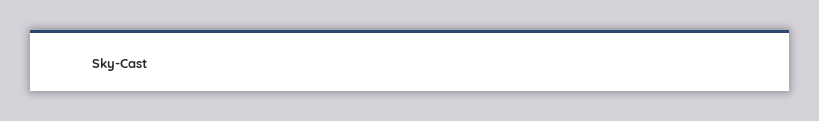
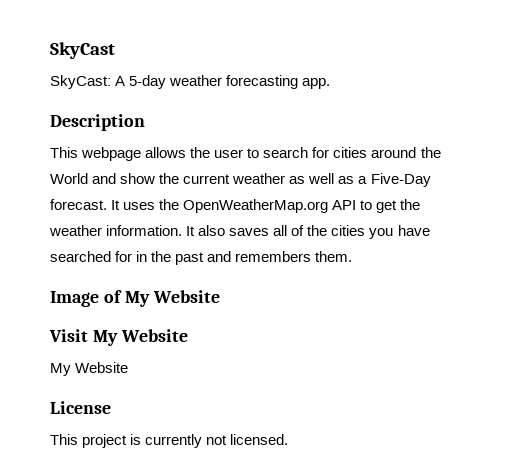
- Sky-Cast
+ SkyCast
+ SkyCast: A 5-day weather forecasting app.
+ Description
+ This webpage allows the user to search for cities around the World and show the current weather as well as a Five-Day forecast. It uses the OpenWeatherMap.org API to get the weather information. It also saves all of the cities you have searched for in the past and remembers them.
+ Image of My Website
+ Visit My Website
+ My Website
+ License
+ This project is currently not licensed.

